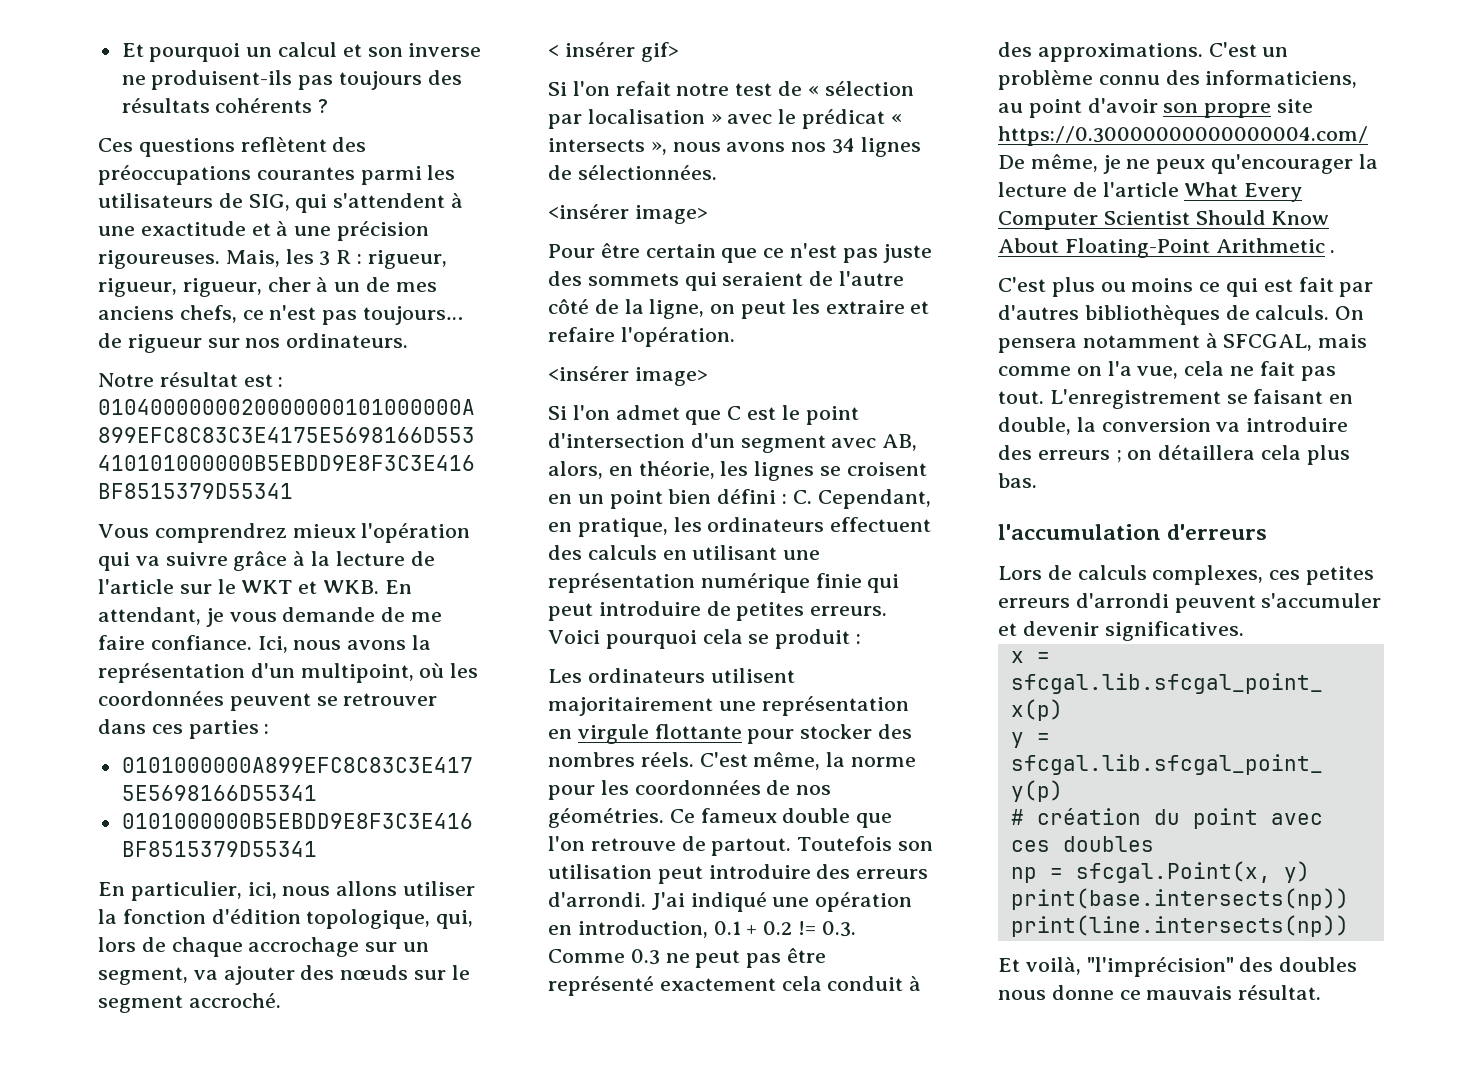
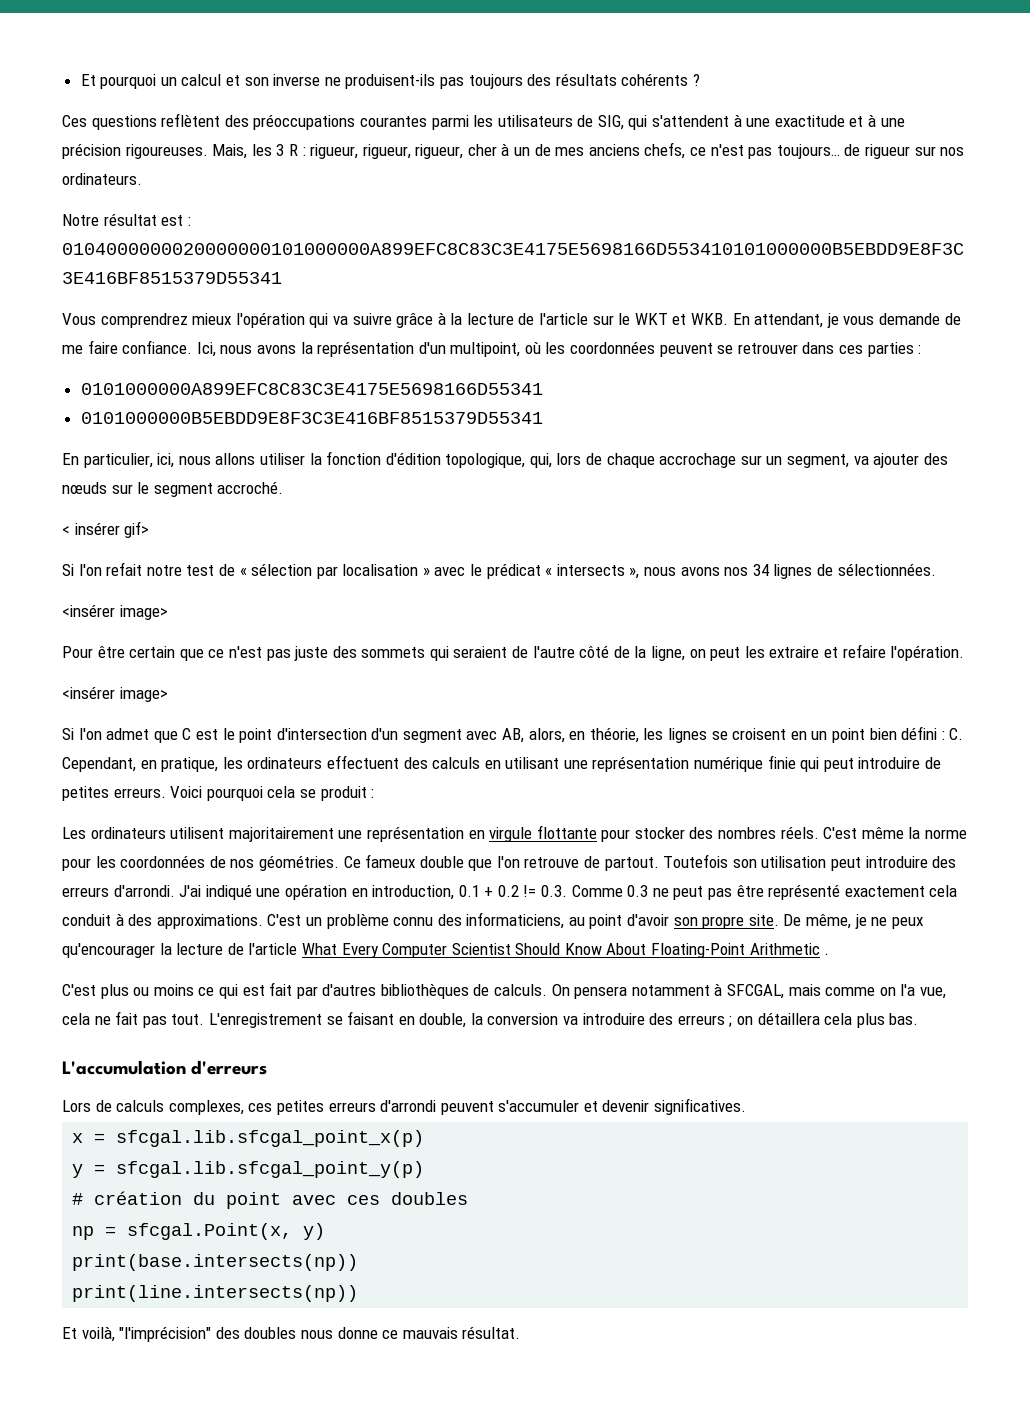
- C'est même, la norme pour les coordonnées de nos géométries.
+ C'est même la norme pour les coordonnées de nos géométries.
- C'est un problème connu des informaticiens, au point d'avoir son propre site https://0.30000000000000004.com/ De même, je ne peux qu'encourager la lecture de l'article What Every Computer Scientist Should Know About Floating-Point Arithmetic .
+ C'est un problème connu des informaticiens, au point d'avoir son propre site. De même, je ne peux qu'encourager la lecture de l'article What Every Computer Scientist Should Know About Floating-Point Arithmetic .
- l'accumulation d'erreurs
+ L'accumulation d'erreurs

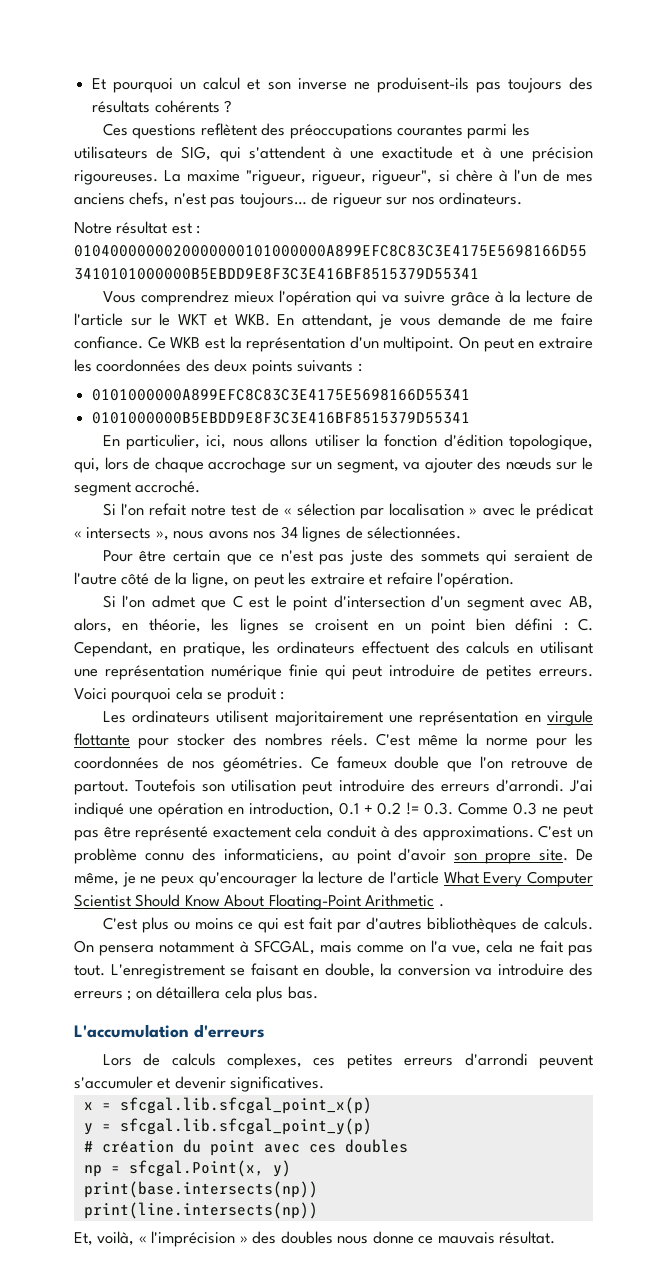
- Mais, les 3 R : rigueur, rigueur, rigueur, cher à un de mes anciens chefs, ce n'est pas toujours… de rigueur sur nos ordinateurs.
+ La maxime "rigueur, rigueur, rigueur", si chère à l'un de mes anciens chefs, n'est pas toujours… de rigueur sur nos ordinateurs.
- Ici, nous avons la représentation d'un multipoint, où les coordonnées peuvent se retrouver dans ces parties :
+ Ce WKB est la représentation d'un multipoint. On peut en extraire les coordonnées des deux points suivants :
- < insérer gif>
  Si l'on refait notre test de « sélection par localisation » avec le prédicat « intersects », nous avons nos 34 lignes de sélectionnées.
- <insérer image>
  Pour être certain que ce n'est pas juste des sommets qui seraient de l'autre côté de la ligne, on peut les extraire et refaire l'opération.
- <insérer image>
- Et voilà, "l'imprécision" des doubles nous donne ce mauvais résultat.
+ Et, voilà, « l'imprécision » des doubles nous donne ce mauvais résultat.

